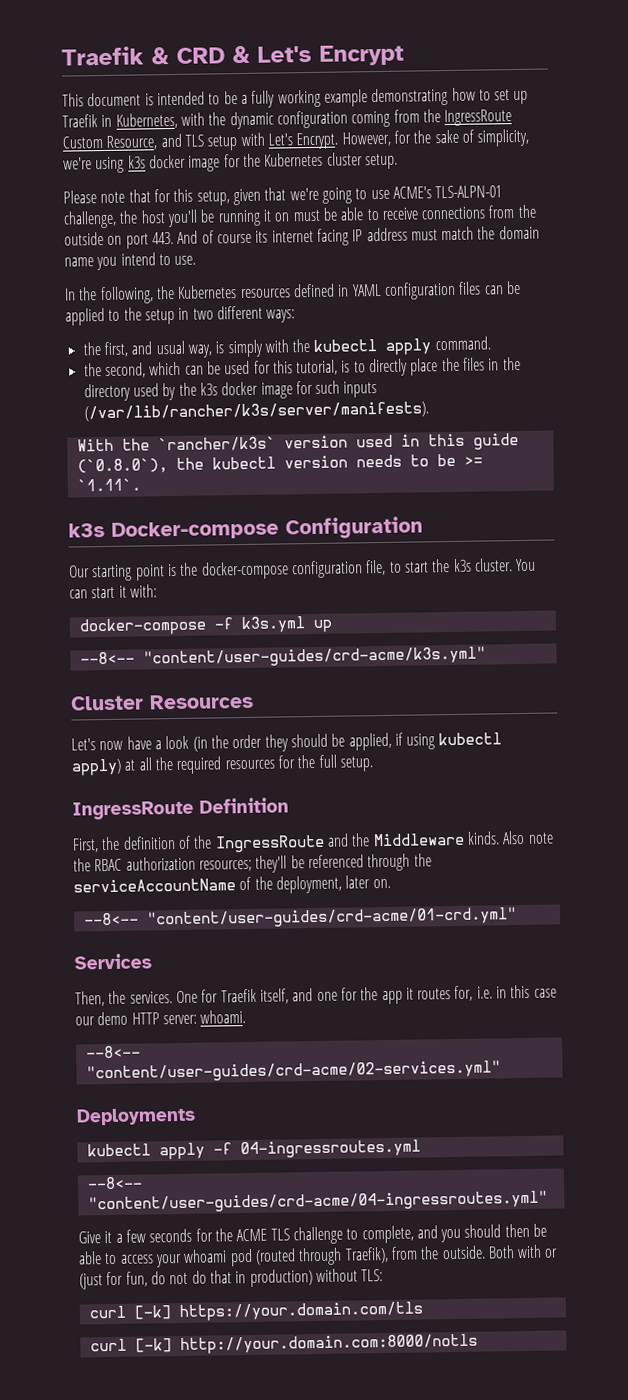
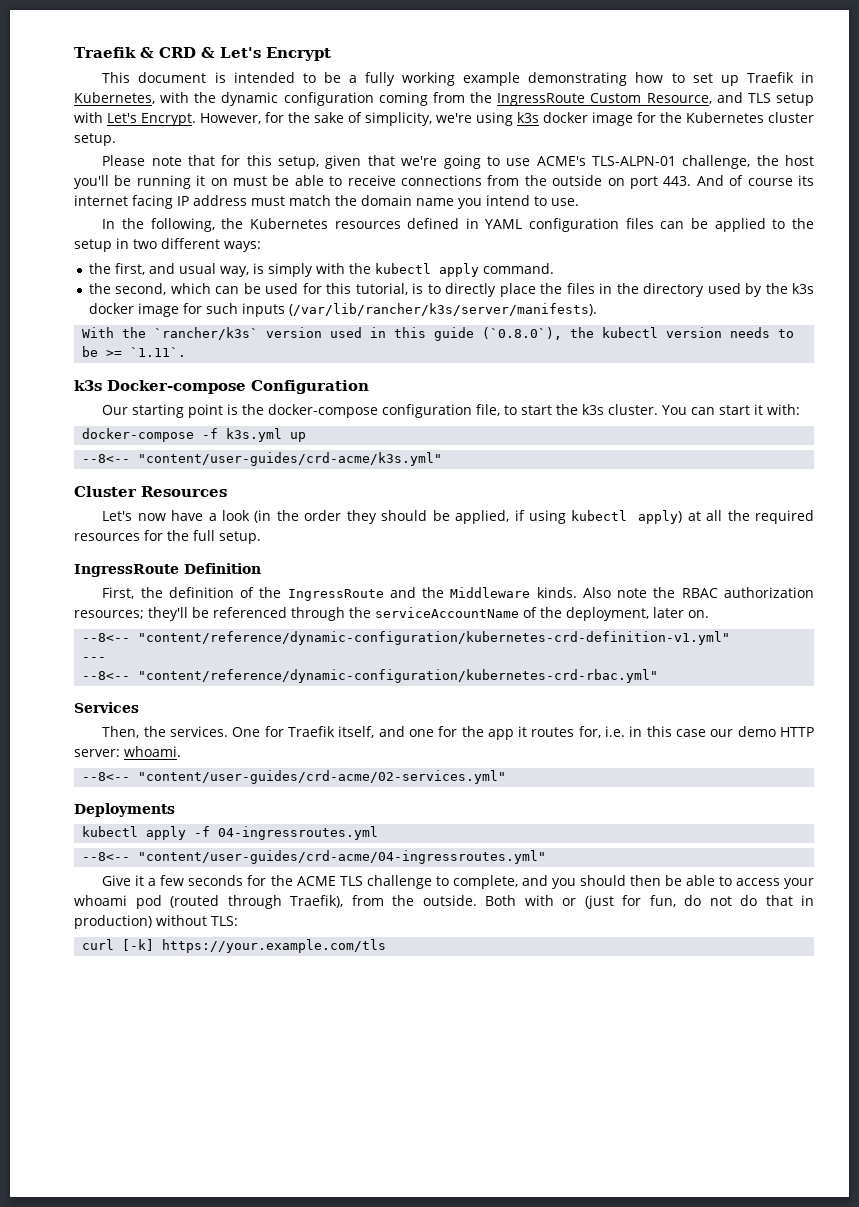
- --8<-- "content/user-guides/crd-acme/01-crd.yml"
+ --8<-- "content/reference/dynamic-configuration/kubernetes-crd-definition-v1.yml"
+ ---
+ --8<-- "content/reference/dynamic-configuration/kubernetes-crd-rbac.yml"
- curl [-k] https://your.domain.com/tls
- curl [-k] http://your.domain.com:8000/notls
+ curl [-k] https://your.example.com/tls

